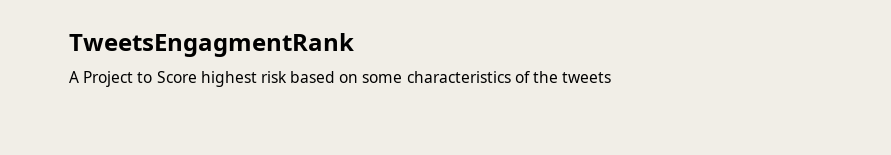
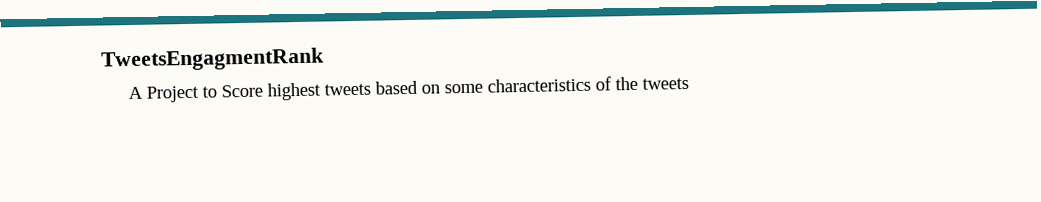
- A Project to Score highest risk based on some characteristics of the tweets
+ A Project to Score highest tweets based on some characteristics of the tweets

